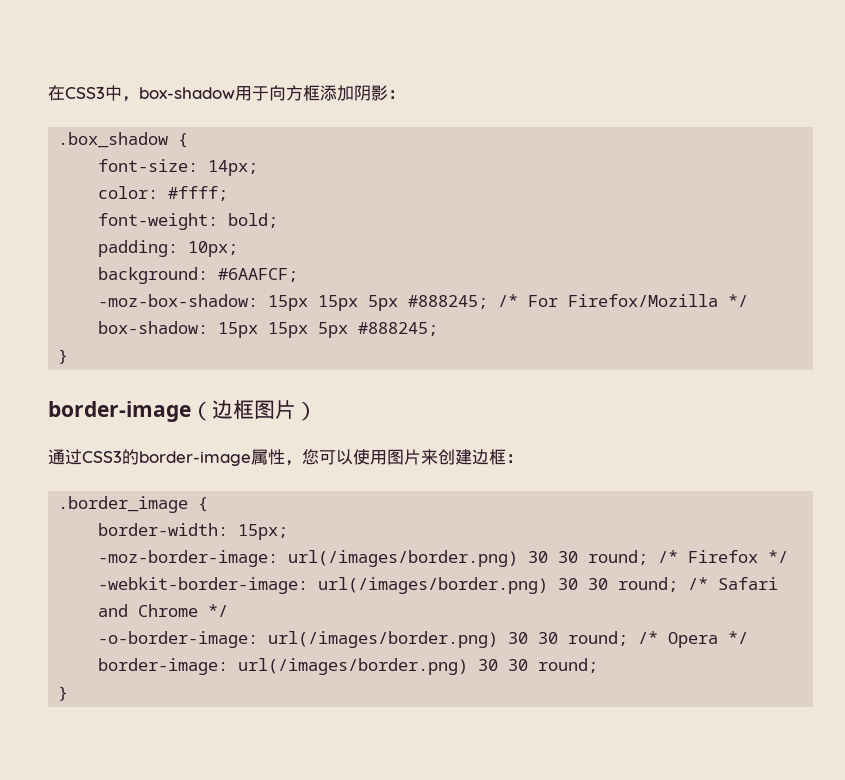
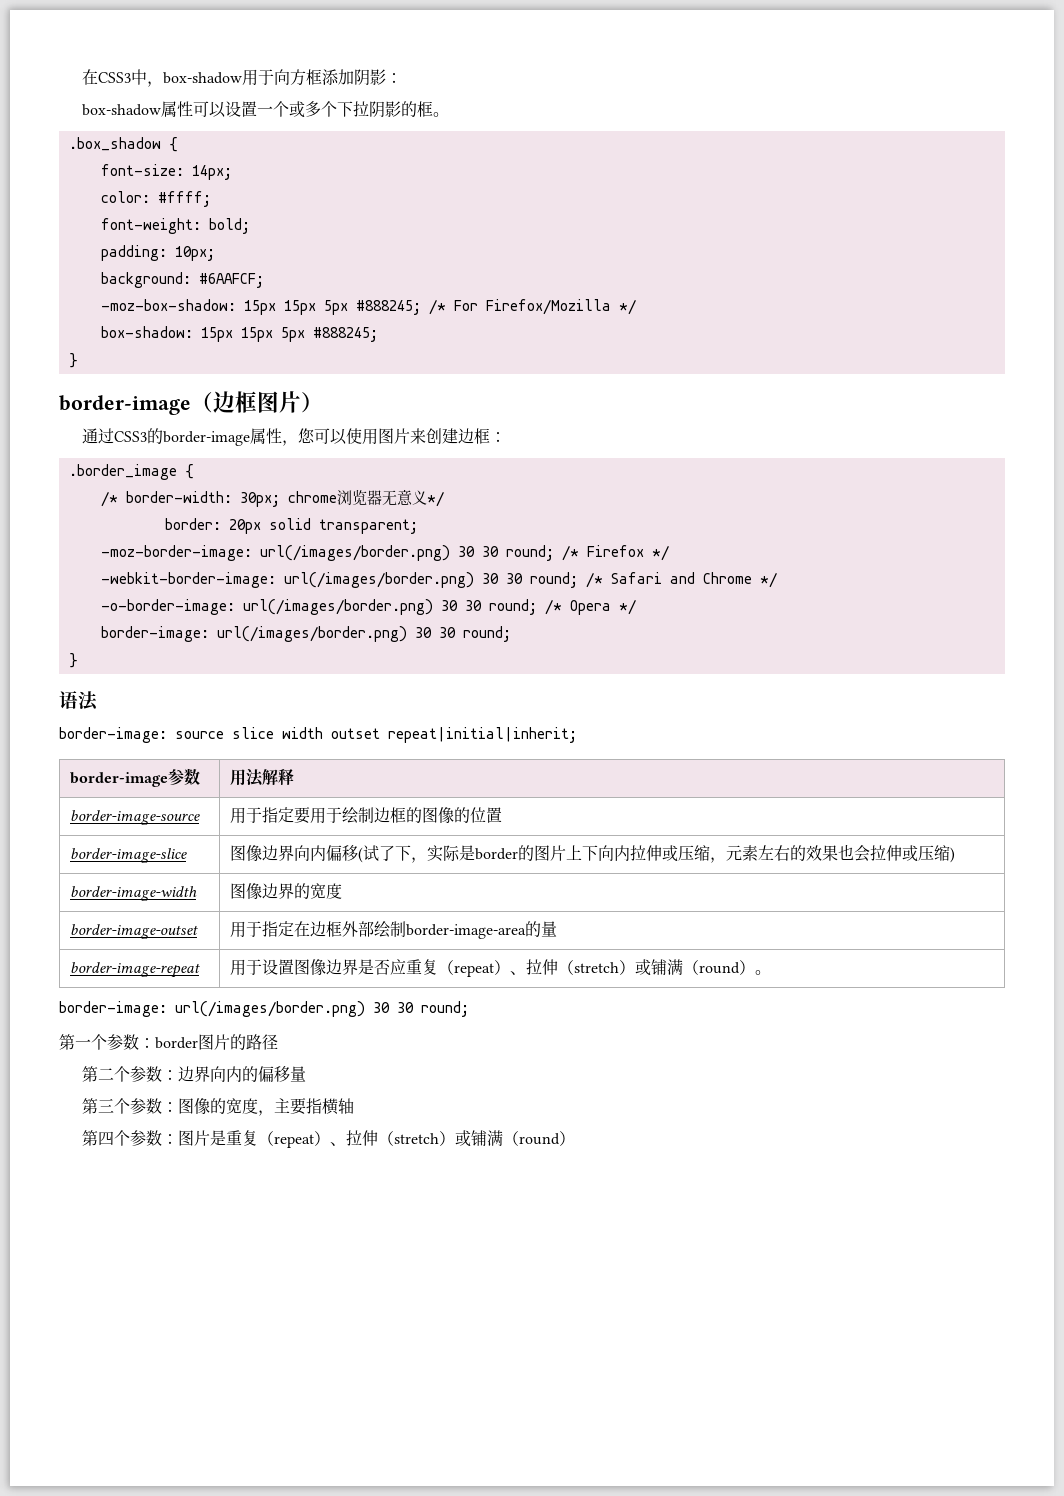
+ box-shadow属性可以设置一个或多个下拉阴影的框。
- border-width: 15px;
+ /* border-width: 30px; chrome浏览器无意义*/
+ border: 20px solid transparent;
+ 语法
+ border-image: source slice width outset repeat|initial|inherit;
+ border-image参数 | 用法解释
+ border-image-source | 用于指定要用于绘制边框的图像的位置
+ border-image-slice | 图像边界向内偏移(试了下，实际是border的图片上下向内拉伸或压缩，元素左右的效果也会拉伸或压缩)
+ border-image-width | 图像边界的宽度
+ border-image-outset | 用于指定在边框外部绘制border-image-area的量
+ border-image-repeat | 用于设置图像边界是否应重复（repeat）、拉伸（stretch）或铺满（round）。
+ border-image: url(/images/border.png) 30 30 round;
+ 第一个参数：border图片的路径
+ 第二个参数：边界向内的偏移量
+ 第三个参数：图像的宽度，主要指横轴
+ 第四个参数：图片是重复（repeat）、拉伸（stretch）或铺满（round）

